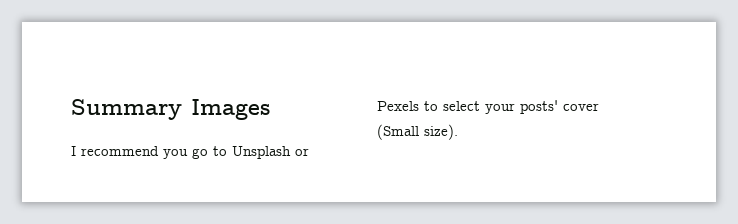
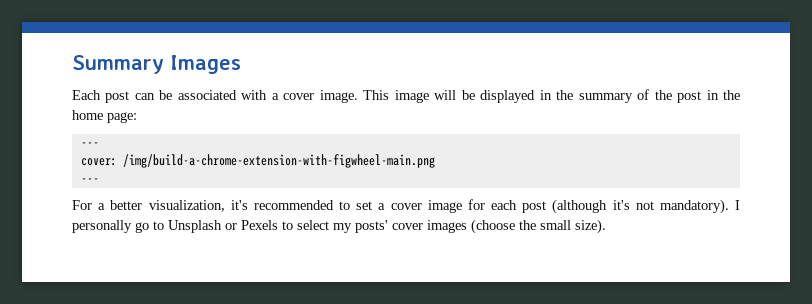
- I recommend you go to Unsplash or Pexels to select your posts' cover (Small size).
+ Each post can be associated with a cover image. This image will be displayed in the summary of the post in the home page:
+ ---
+ cover: /img/build-a-chrome-extension-with-figwheel-main.png
+ ---
+ For a better visualization, it's recommended to set a cover image for each post (although it's not mandatory). I personally go to Unsplash or Pexels to select my posts' cover images (choose the small size).

